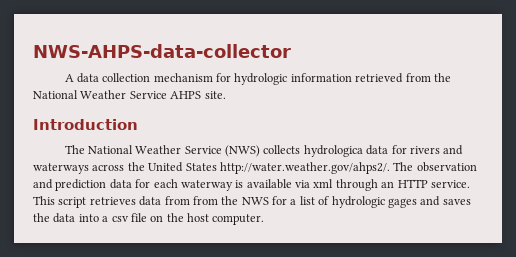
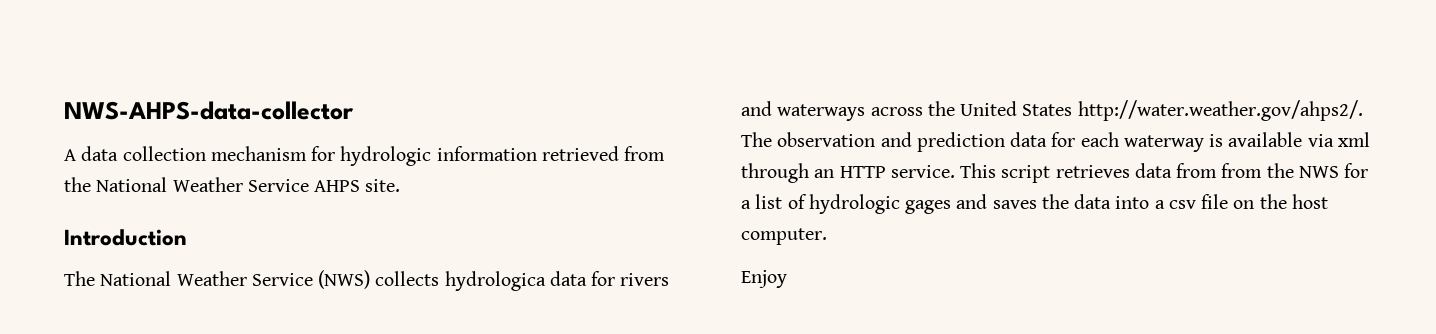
+ Enjoy

